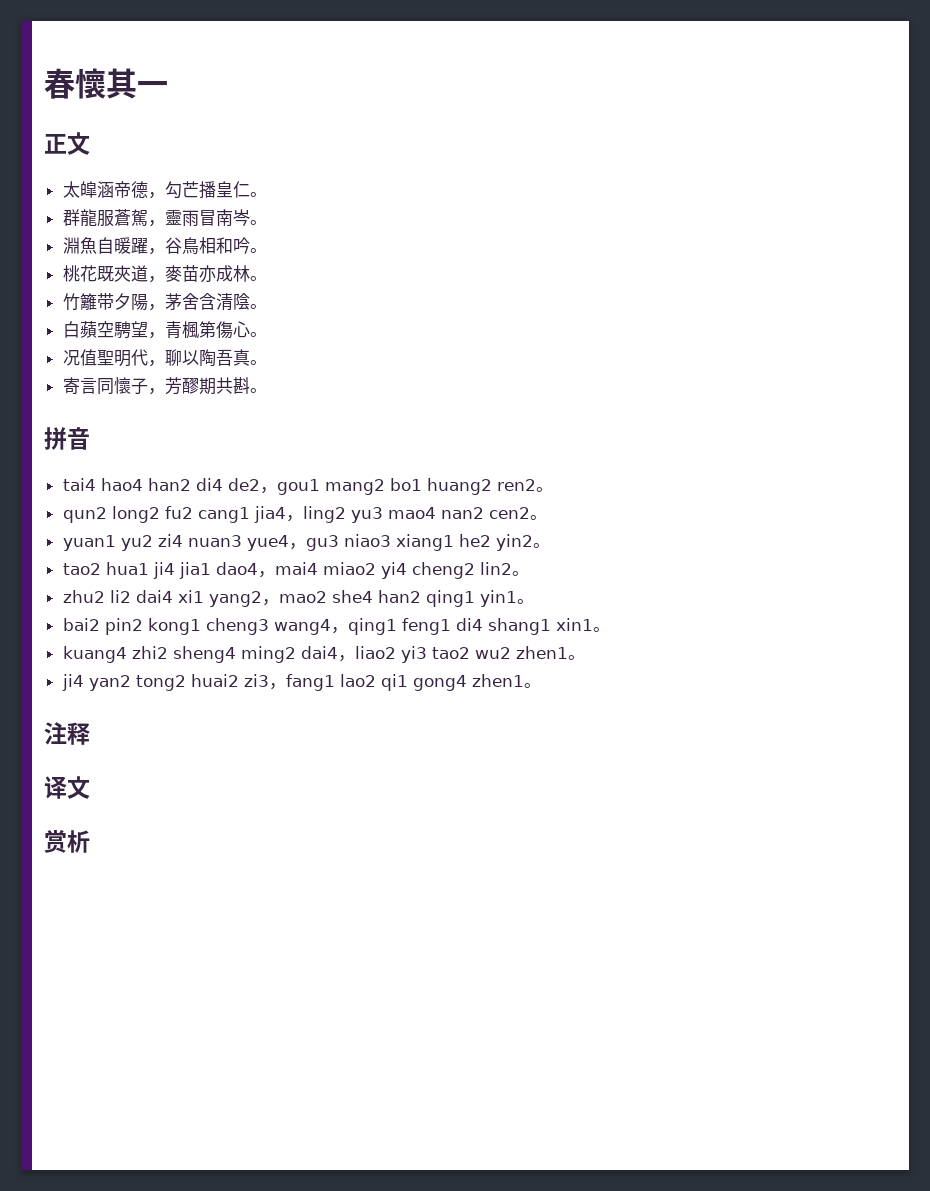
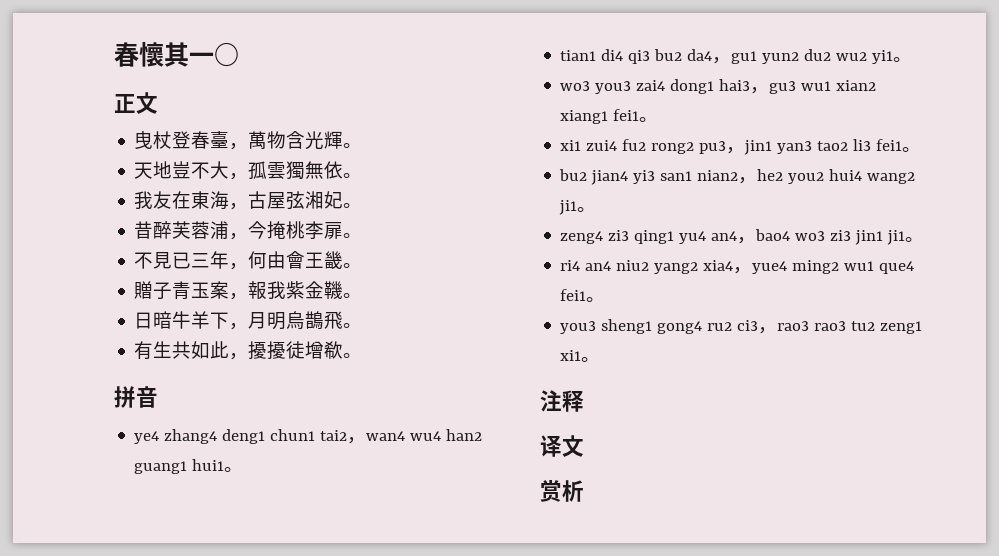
- 春懷其一
+ 春懷其一○
- 太皡涵帝德，勾芒播皇仁。
- 群龍服蒼駕，靈雨冒南岑。
- 淵魚自暖躍，谷鳥相和吟。
- 桃花既夾道，麥苗亦成林。
- 竹籬带夕陽，茅舍含清陰。
- 白蘋空騁望，青楓第傷心。
- 况值聖明代，聊以陶吾真。
- 寄言同懷子，芳醪期共斟。
+ 曳杖登春臺，萬物含光輝。
+ 天地豈不大，孤雲獨無依。
+ 我友在東海，古屋弦湘妃。
+ 昔醉芙蓉浦，今掩桃李扉。
+ 不見已三年，何由會王畿。
+ 贈子青玉案，報我紫金鞿。
+ 日暗牛羊下，月明烏鵲飛。
+ 有生共如此，擾擾徒增欷。
  拼音
- tai4 hao4 han2 di4 de2，gou1 mang2 bo1 huang2 ren2。
- qun2 long2 fu2 cang1 jia4，ling2 yu3 mao4 nan2 cen2。
- yuan1 yu2 zi4 nuan3 yue4，gu3 niao3 xiang1 he2 yin2。
- tao2 hua1 ji4 jia1 dao4，mai4 miao2 yi4 cheng2 lin2。
- zhu2 li2 dai4 xi1 yang2，mao2 she4 han2 qing1 yin1。
- bai2 pin2 kong1 cheng3 wang4，qing1 feng1 di4 shang1 xin1。
- kuang4 zhi2 sheng4 ming2 dai4，liao2 yi3 tao2 wu2 zhen1。
- ji4 yan2 tong2 huai2 zi3，fang1 lao2 qi1 gong4 zhen1。
+ ye4 zhang4 deng1 chun1 tai2，wan4 wu4 han2 guang1 hui1。
+ tian1 di4 qi3 bu2 da4，gu1 yun2 du2 wu2 yi1。
+ wo3 you3 zai4 dong1 hai3，gu3 wu1 xian2 xiang1 fei1。
+ xi1 zui4 fu2 rong2 pu3，jin1 yan3 tao2 li3 fei1。
+ bu2 jian4 yi3 san1 nian2，he2 you2 hui4 wang2 ji1。
+ zeng4 zi3 qing1 yu4 an4，bao4 wo3 zi3 jin1 ji1。
+ ri4 an4 niu2 yang2 xia4，yue4 ming2 wu1 que4 fei1。
+ you3 sheng1 gong4 ru2 ci3，rao3 rao3 tu2 zeng1 xi1。

